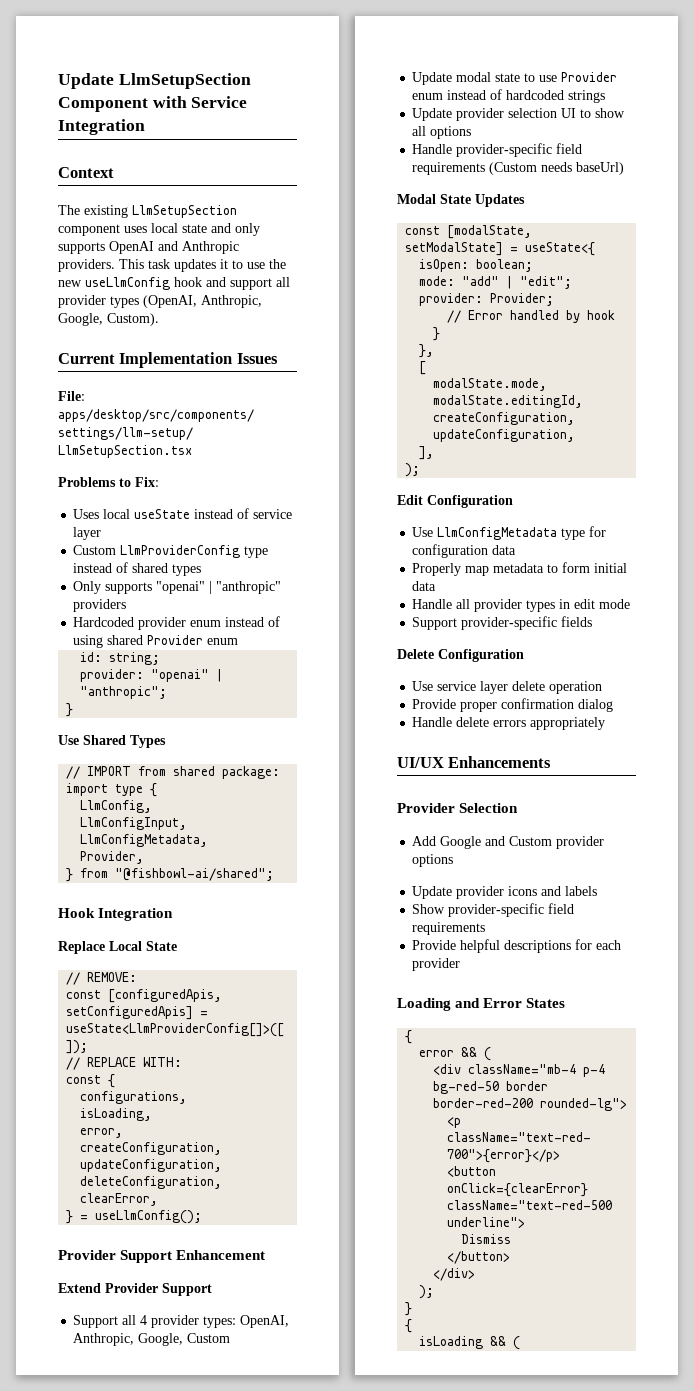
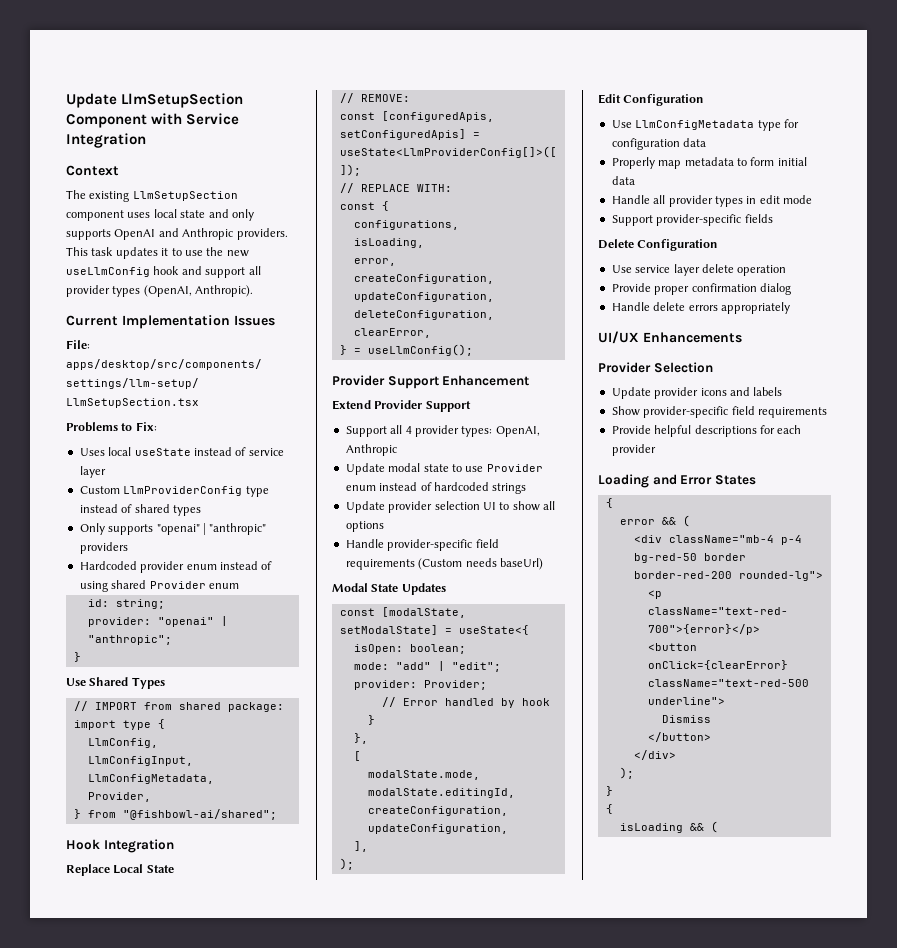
- This task updates it to use the new useLlmConfig hook and support all provider types (OpenAI, Anthropic, Google, Custom).
+ This task updates it to use the new useLlmConfig hook and support all provider types (OpenAI, Anthropic).
- Support all 4 provider types: OpenAI, Anthropic, Google, Custom
+ Support all 4 provider types: OpenAI, Anthropic
- Add Google and Custom provider options

